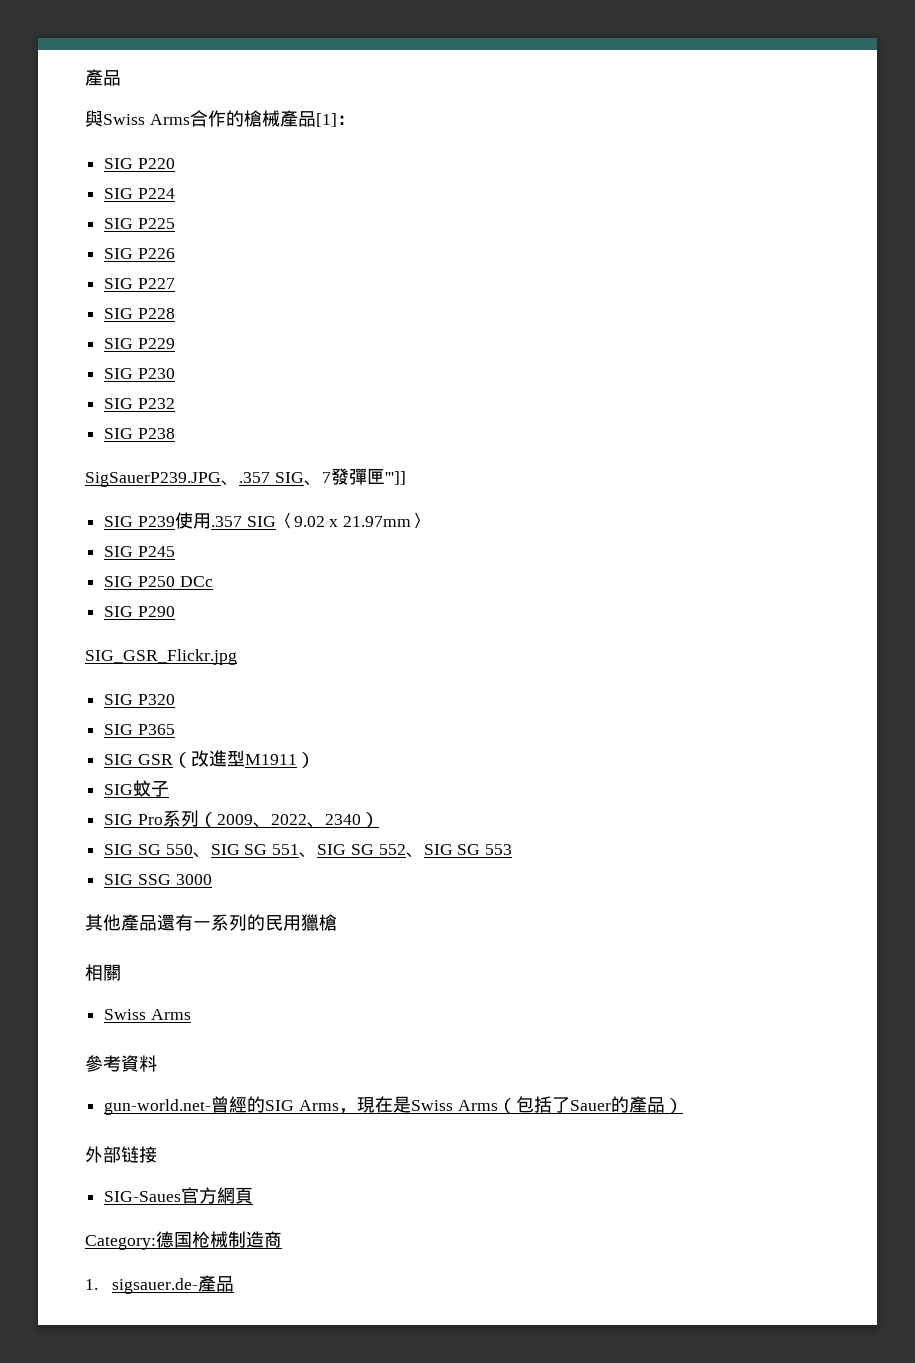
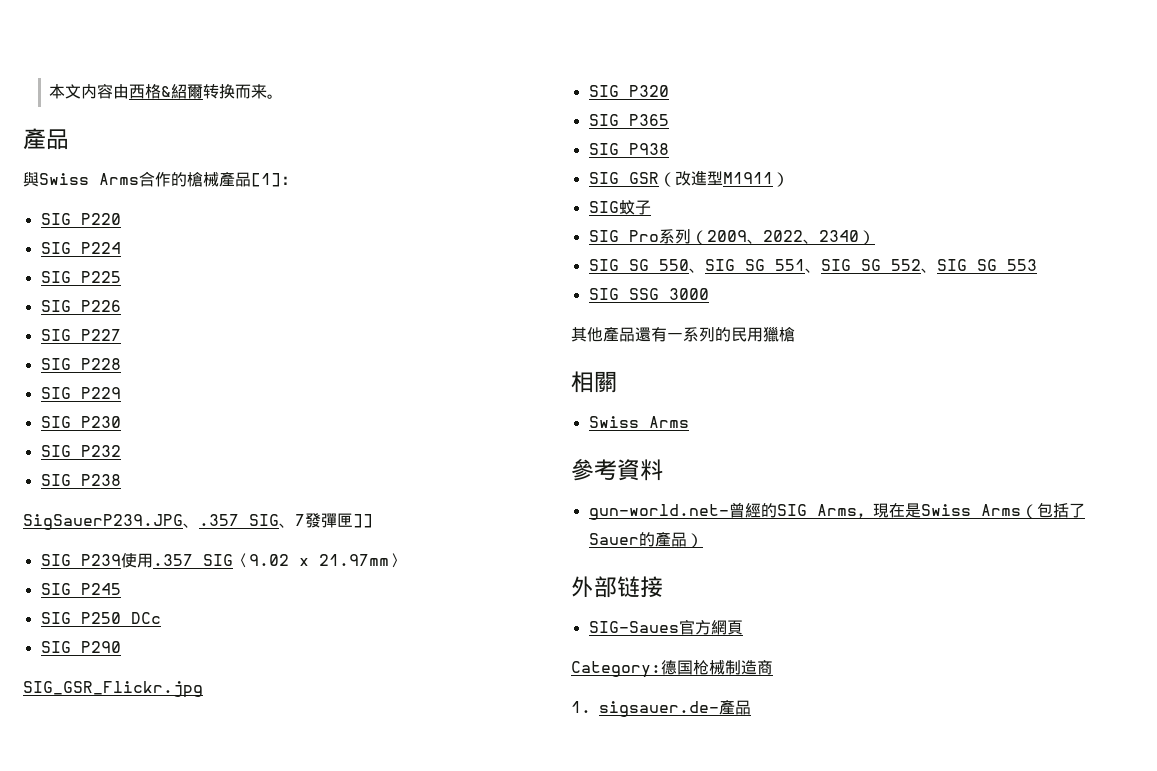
+ 本文内容由西格&紹爾转换而来。
- SigSauerP239.JPG、.357 SIG、7發彈匣''']]
+ SigSauerP239.JPG、.357 SIG、7發彈匣]]
+ SIG P938

